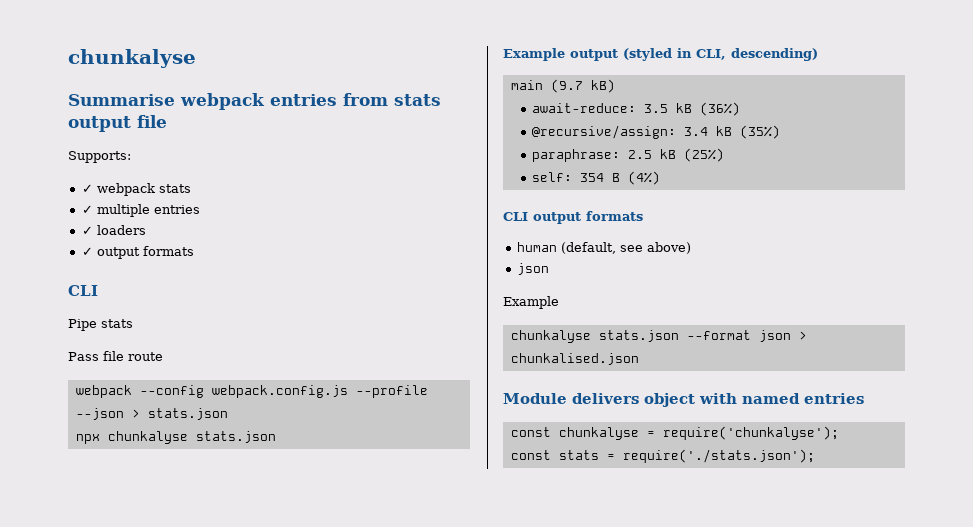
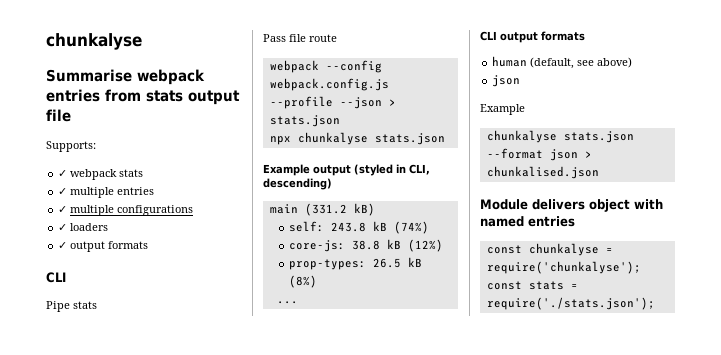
+ ✓ multiple configurations
- main (9.7 kB)
+ main (331.2 kB)
- await-reduce: 3.5 kB (36%)
- @recursive/assign: 3.4 kB (35%)
- paraphrase: 2.5 kB (25%)
- self: 354 B (4%)
+ self: 243.8 kB (74%)
+ core-js: 38.8 kB (12%)
+ prop-types: 26.5 kB (8%)
+ ...

